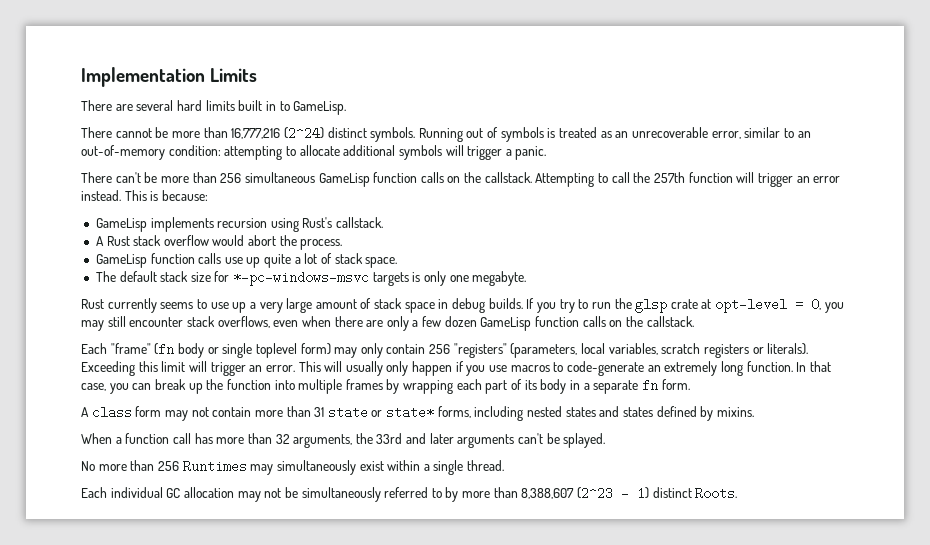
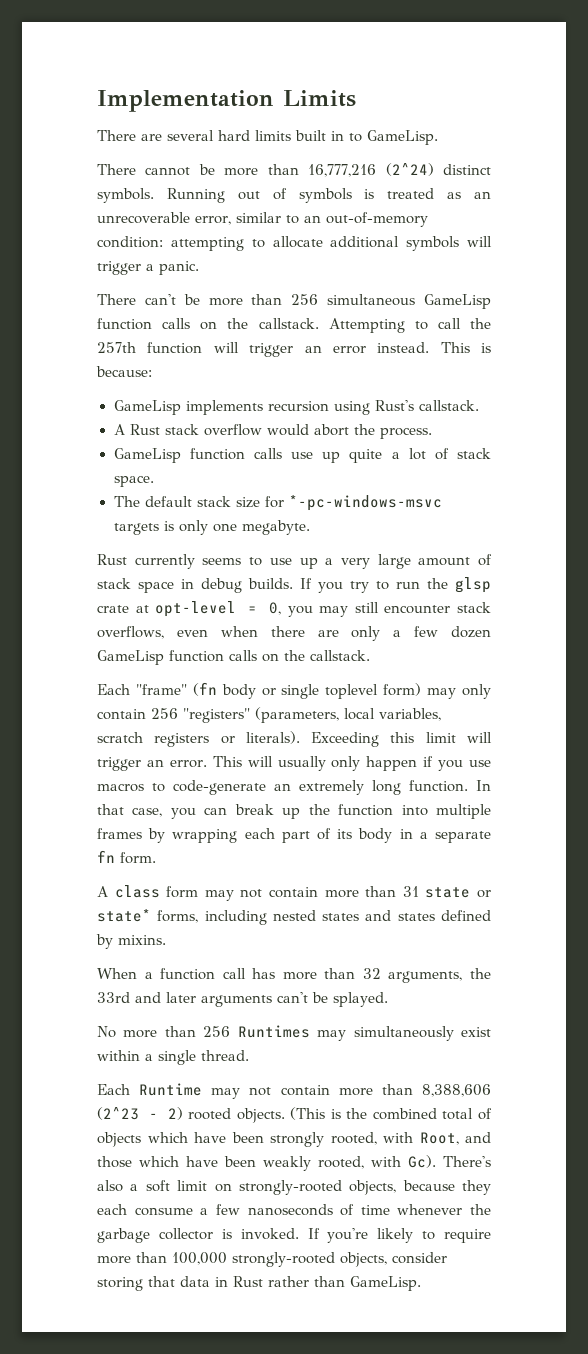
- Each individual GC allocation may not be simultaneously referred to by more than 8,388,607 (2^23 - 1) distinct Roots.
+ Each Runtime may not contain more than 8,388,606 (2^23 - 2) rooted objects. (This is the combined total of objects which have been strongly rooted, with Root, and those which have been weakly rooted, with Gc). There's also a soft limit on strongly-rooted objects, because they each consume a few nanoseconds of time whenever the garbage collector is invoked. If you're likely to require more than 100,000 strongly-rooted objects, consider storing that data in Rust rather than GameLisp.

